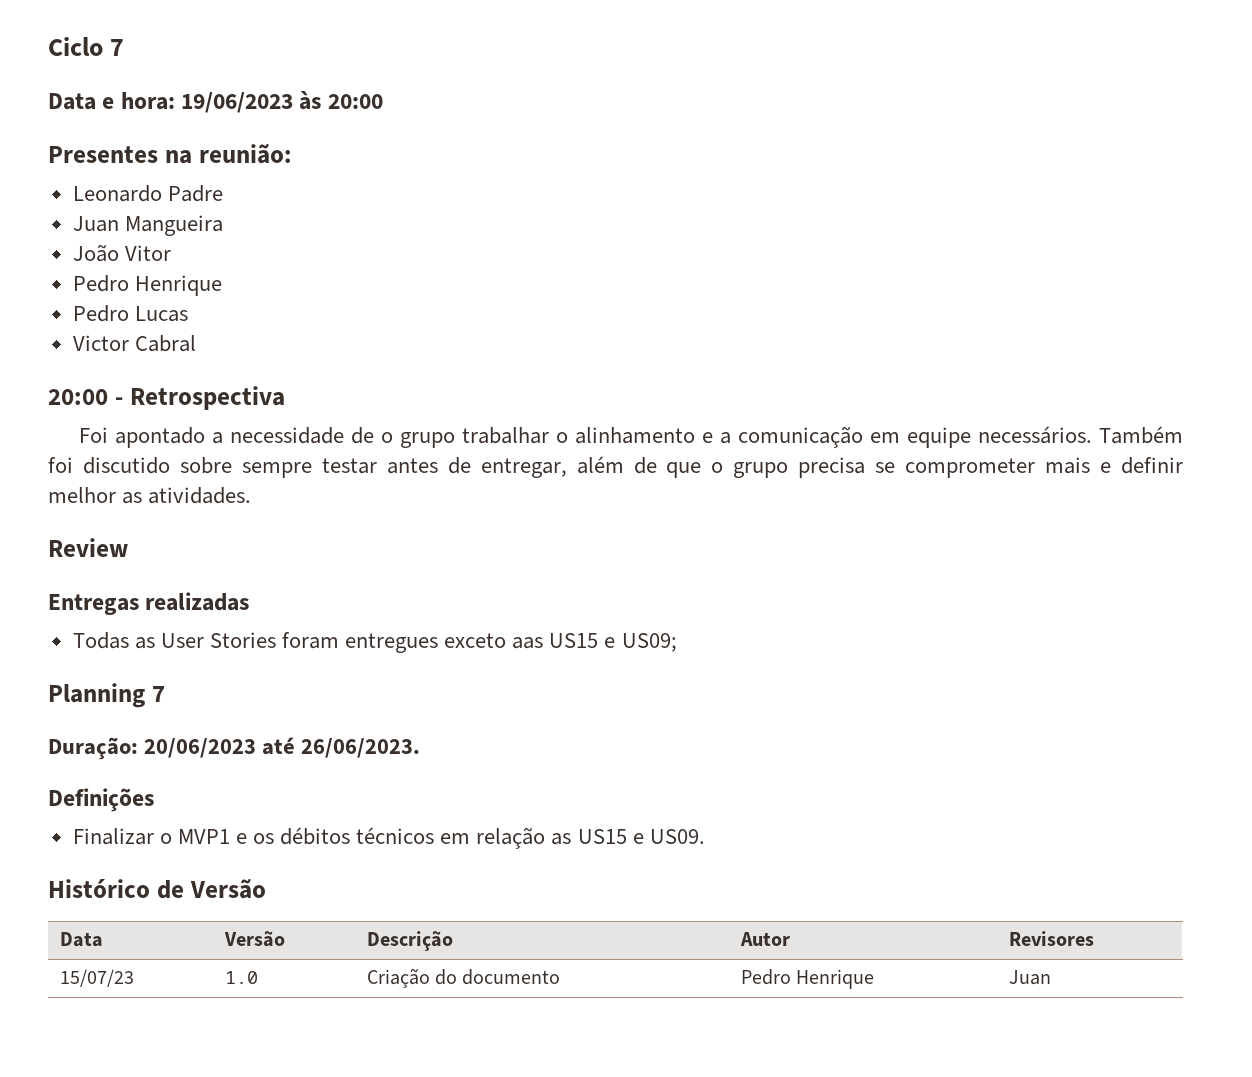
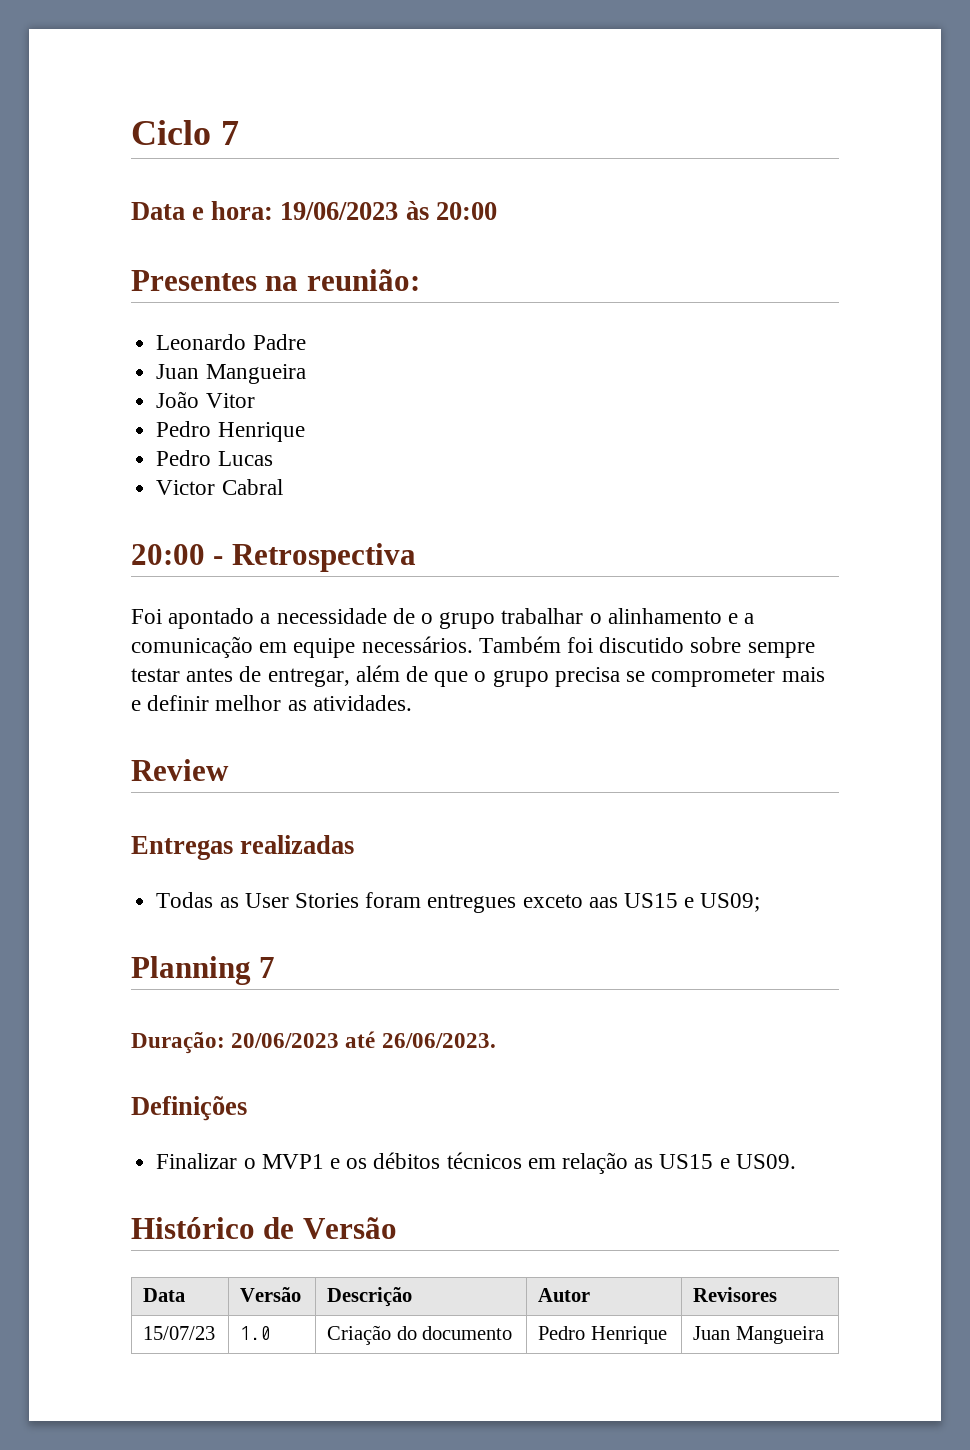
- 15/07/23 | 1.0 | Criação do documento | Pedro Henrique | Juan
+ 15/07/23 | 1.0 | Criação do documento | Pedro Henrique | Juan Mangueira

